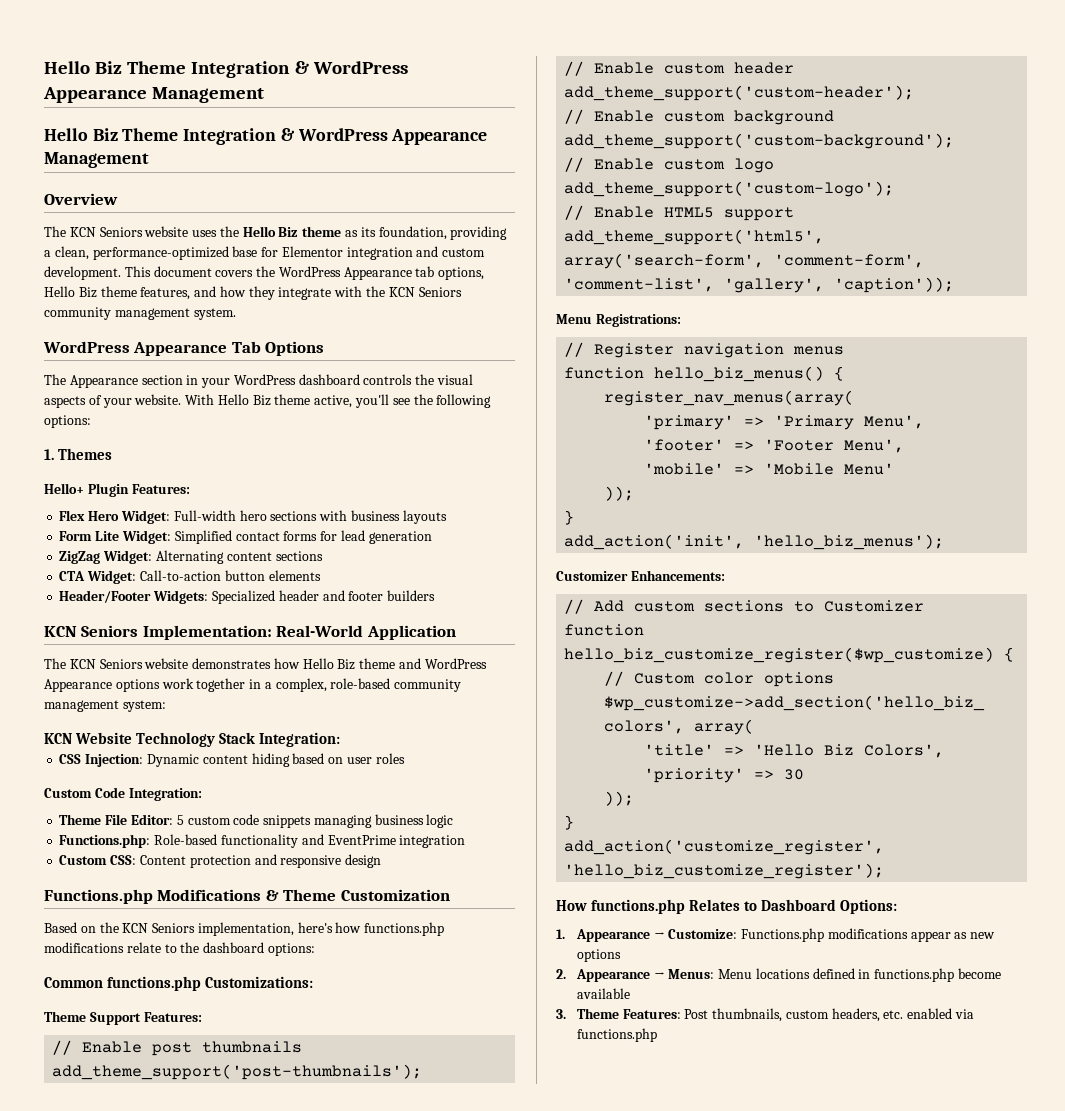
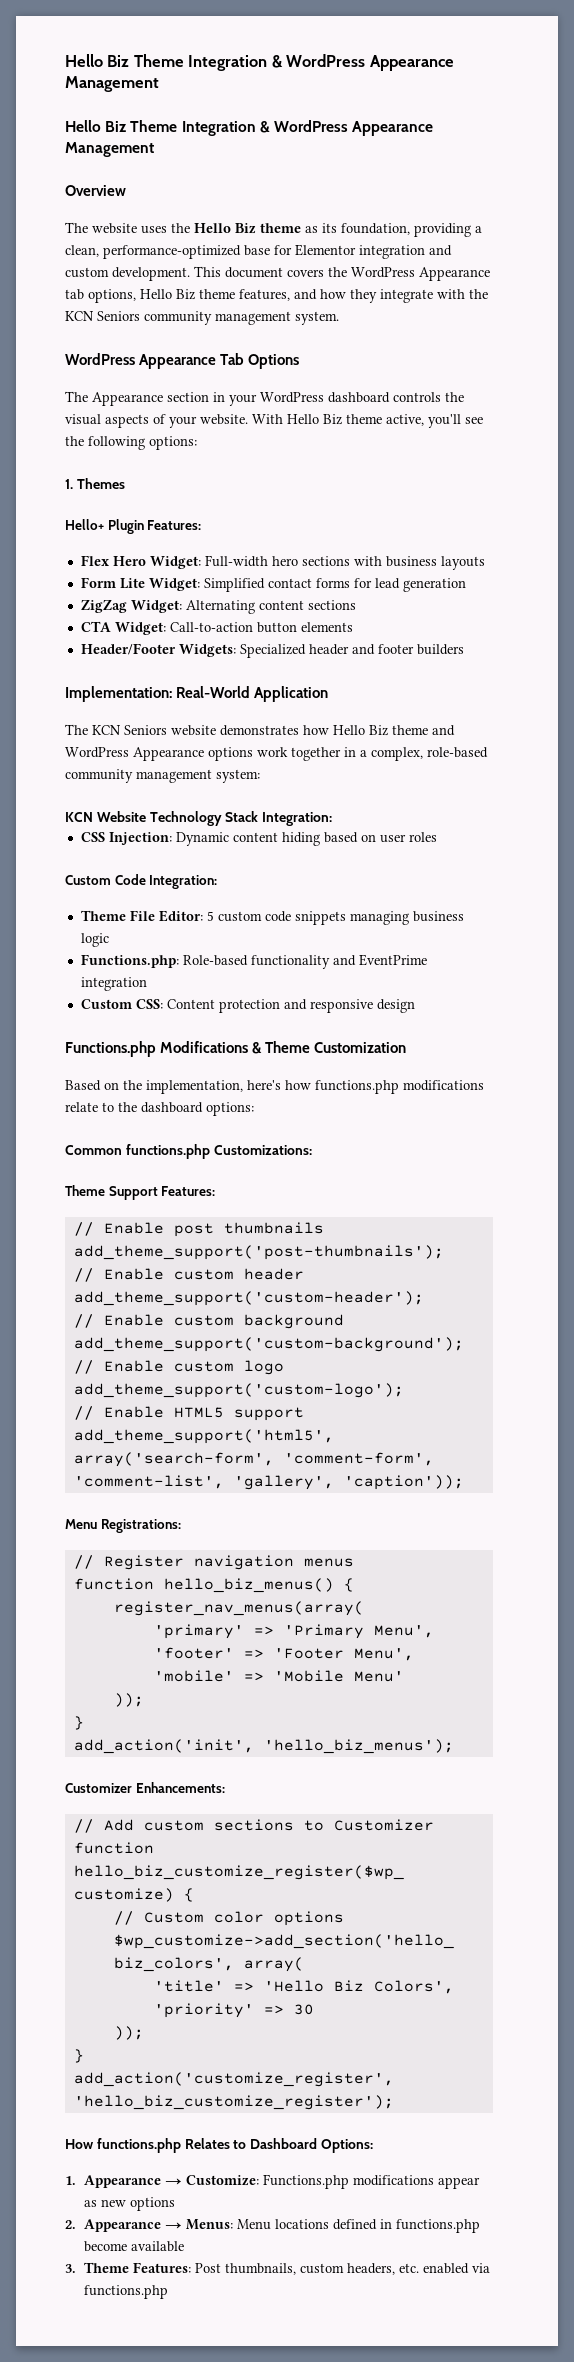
- The KCN Seniors website uses the Hello Biz theme as its foundation, providing a clean, performance-optimized base for Elementor integration and custom development.
+ The website uses the Hello Biz theme as its foundation, providing a clean, performance-optimized base for Elementor integration and custom development.
- KCN Seniors Implementation: Real-World Application
+ Implementation: Real-World Application
- Based on the KCN Seniors implementation, here's how functions.php modifications relate to the dashboard options:
+ Based on the implementation, here's how functions.php modifications relate to the dashboard options:

